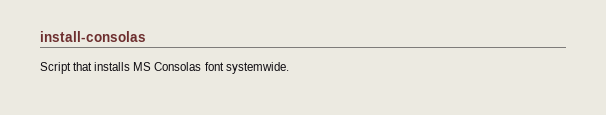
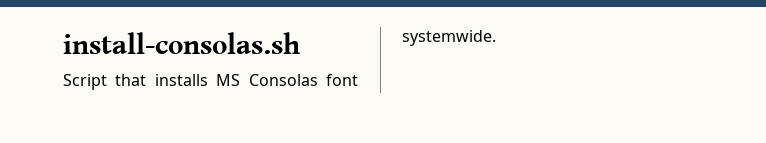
- install-consolas
+ install-consolas.sh

